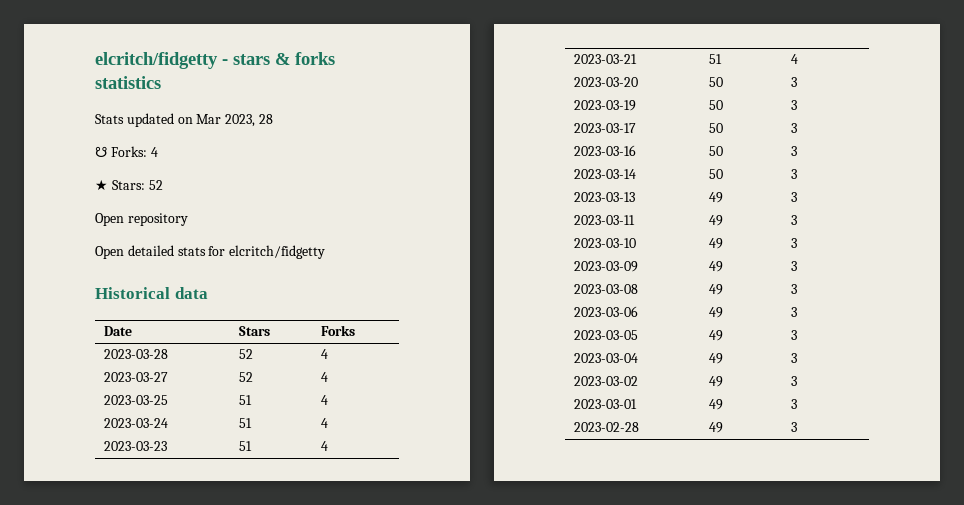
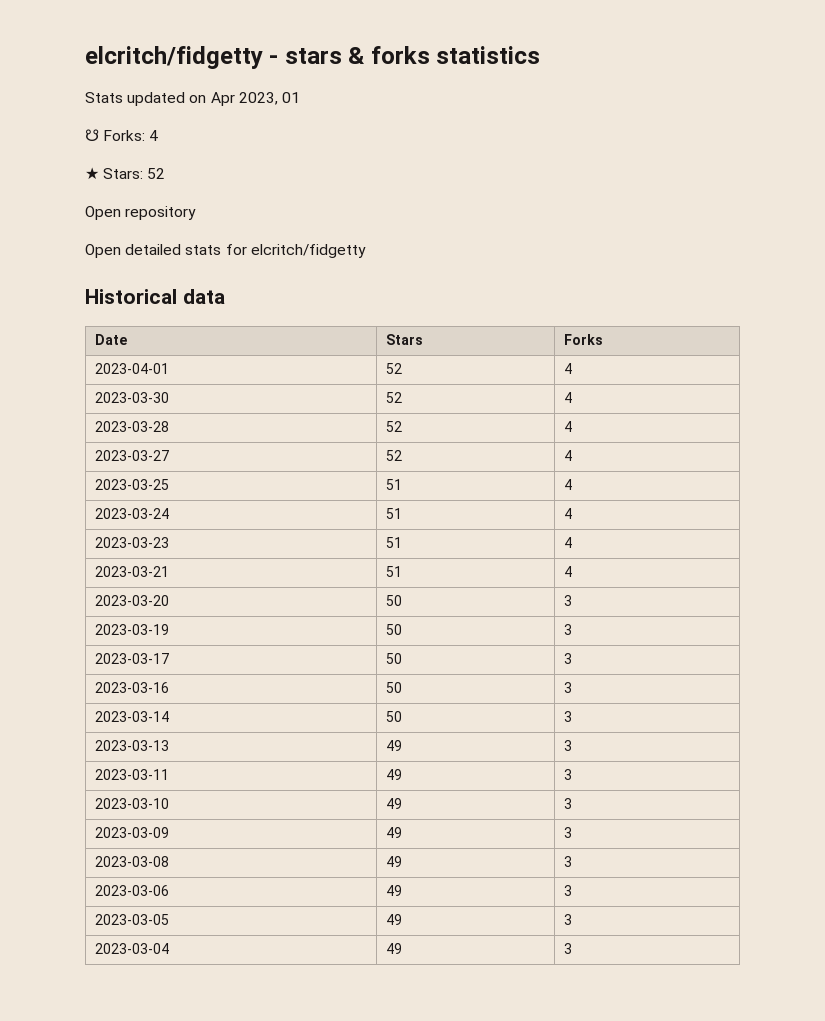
- Stats updated on Mar 2023, 28
+ Stats updated on Apr 2023, 01
+ 2023-04-01 | 52 | 4
+ 2023-03-30 | 52 | 4
- 2023-03-02 | 49 | 3
- 2023-03-01 | 49 | 3
- 2023-02-28 | 49 | 3

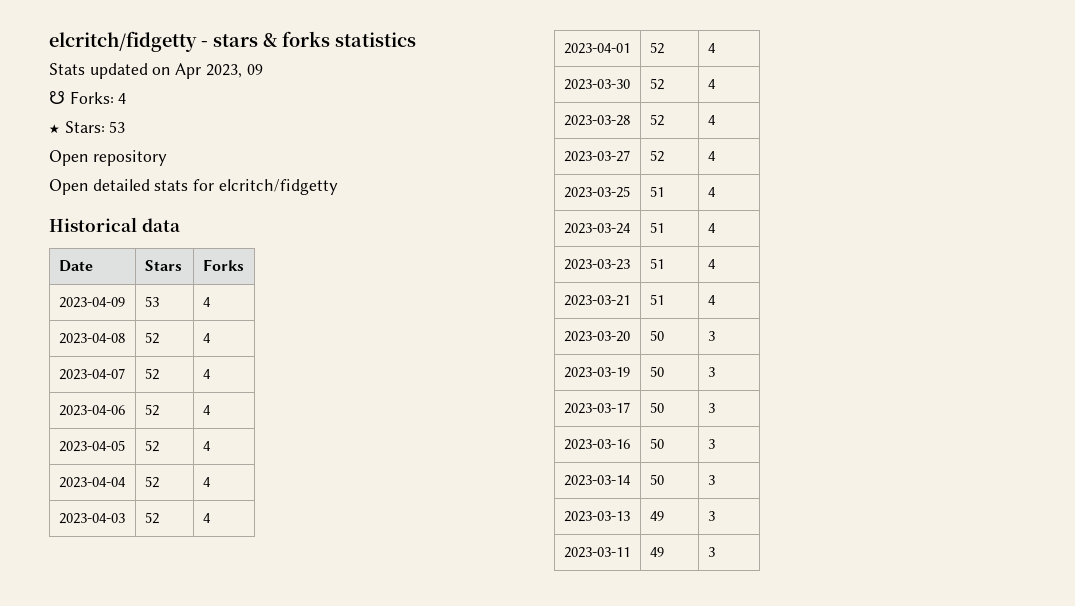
- Stats updated on Apr 2023, 01
+ Stats updated on Apr 2023, 09
- ★ Stars: 52
+ ★ Stars: 53
+ 2023-04-09 | 53 | 4
+ 2023-04-08 | 52 | 4
+ 2023-04-07 | 52 | 4
+ 2023-04-06 | 52 | 4
+ 2023-04-05 | 52 | 4
+ 2023-04-04 | 52 | 4
+ 2023-04-03 | 52 | 4
- 2023-03-10 | 49 | 3
- 2023-03-09 | 49 | 3
- 2023-03-08 | 49 | 3
- 2023-03-06 | 49 | 3
- 2023-03-05 | 49 | 3
- 2023-03-04 | 49 | 3

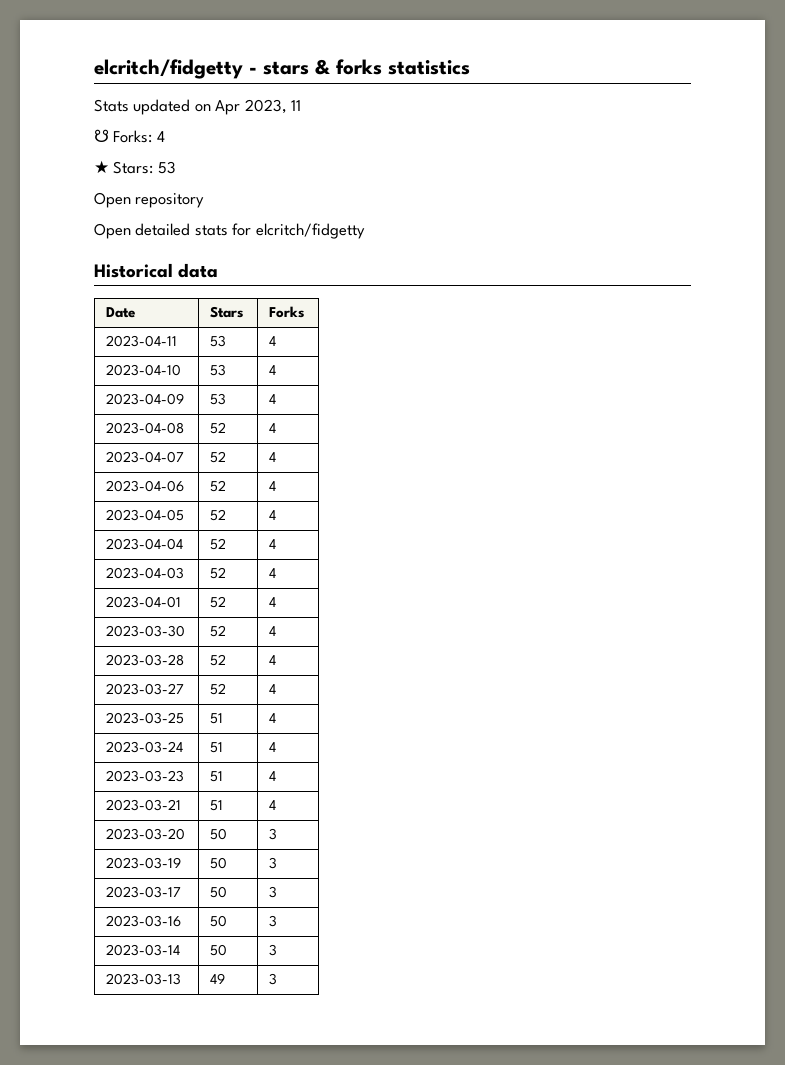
- Stats updated on Apr 2023, 09
+ Stats updated on Apr 2023, 11
+ 2023-04-11 | 53 | 4
+ 2023-04-10 | 53 | 4
- 2023-03-11 | 49 | 3

